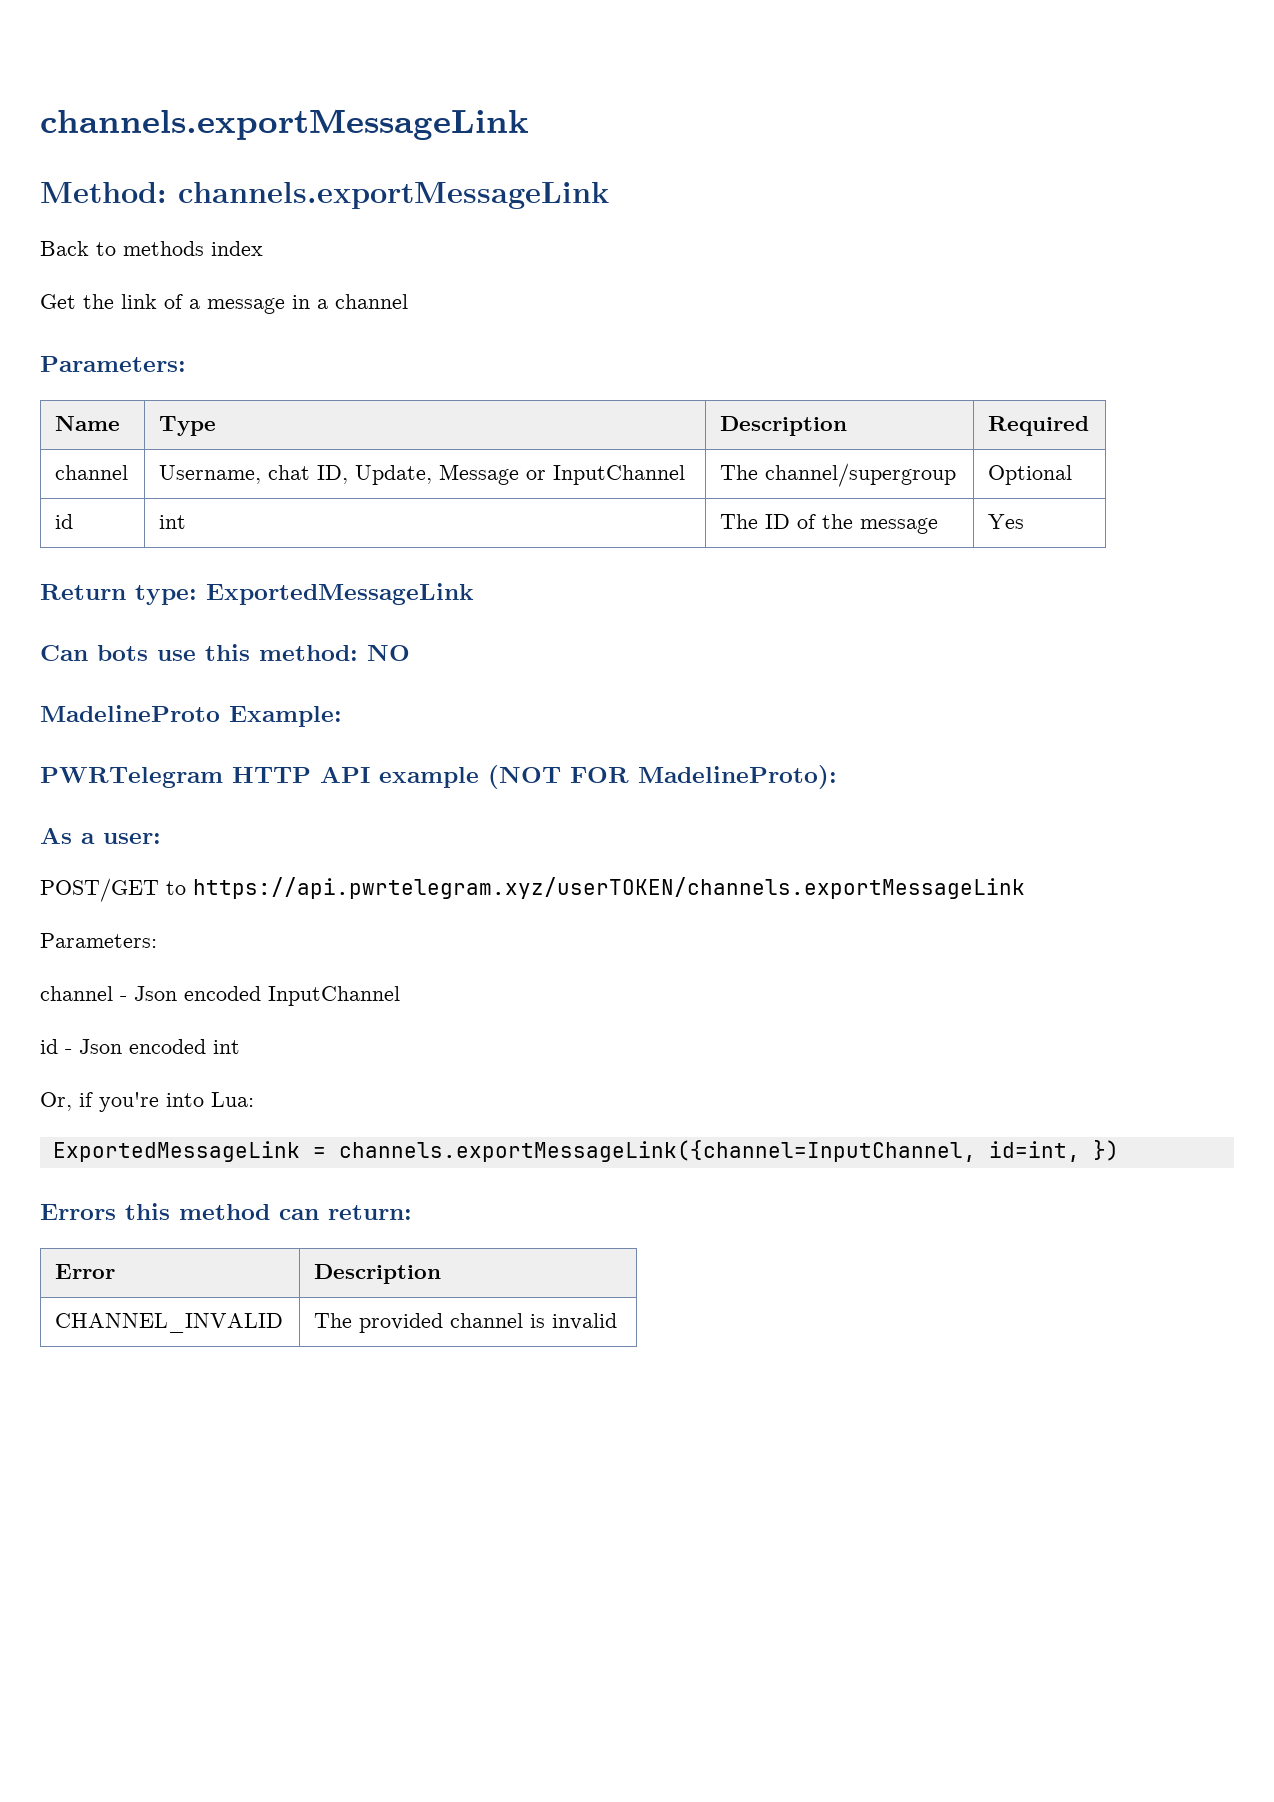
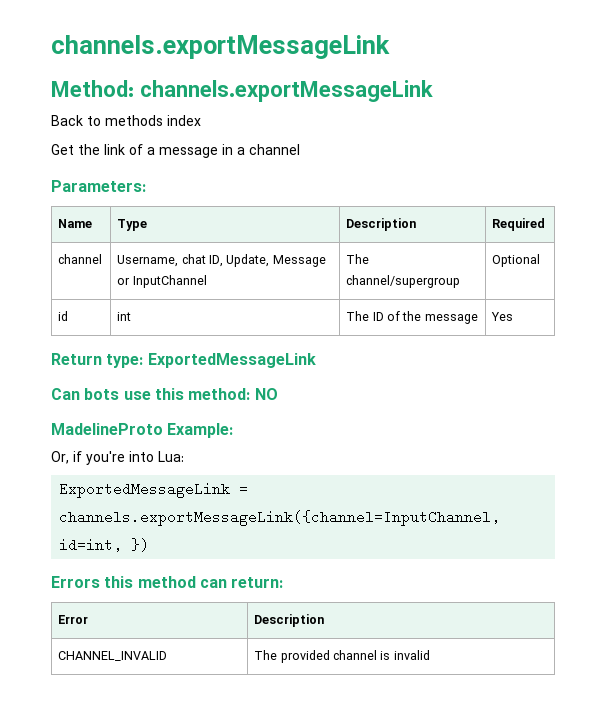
- PWRTelegram HTTP API example (NOT FOR MadelineProto):
- As a user:
- POST/GET to https://api.pwrtelegram.xyz/userTOKEN/channels.exportMessageLink
- Parameters:
- channel - Json encoded InputChannel
- id - Json encoded int

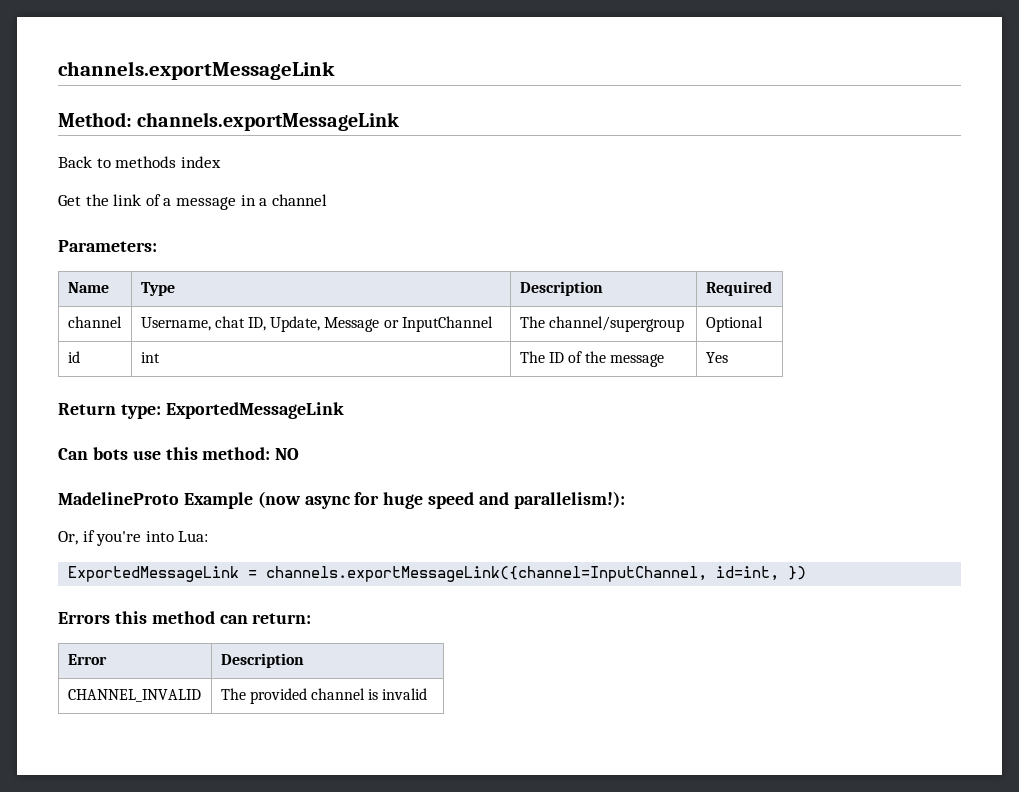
- MadelineProto Example:
+ MadelineProto Example (now async for huge speed and parallelism!):

